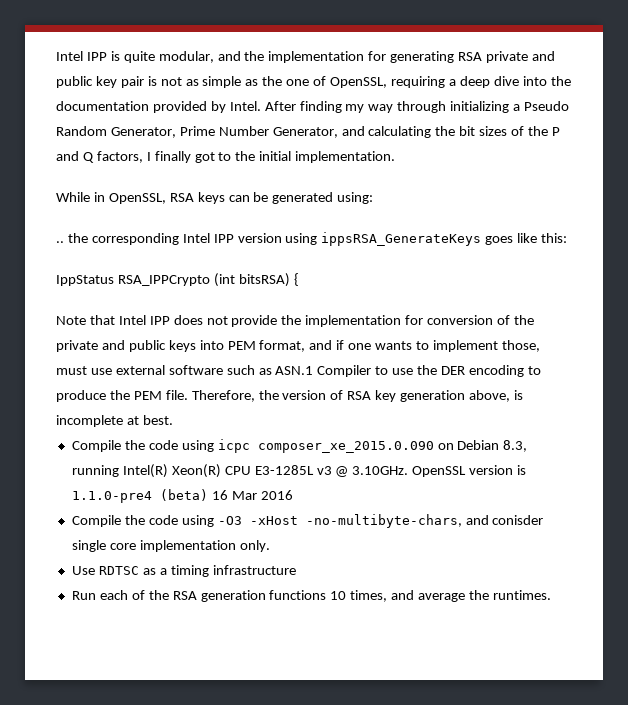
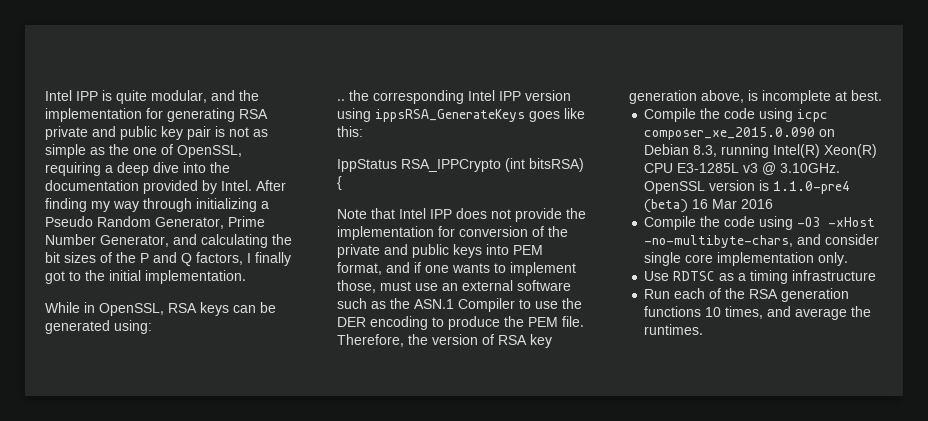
- Note that Intel IPP does not provide the implementation for conversion of the private and public keys into PEM format, and if one wants to implement those, must use external software such as ASN.1 Compiler to use the DER encoding to produce the PEM file.
+ Note that Intel IPP does not provide the implementation for conversion of the private and public keys into PEM format, and if one wants to implement those, must use an external software such as the ASN.1 Compiler to use the DER encoding to produce the PEM file.
- Compile the code using -O3 -xHost -no-multibyte-chars, and conisder single core implementation only.
+ Compile the code using -O3 -xHost -no-multibyte-chars, and consider single core implementation only.

